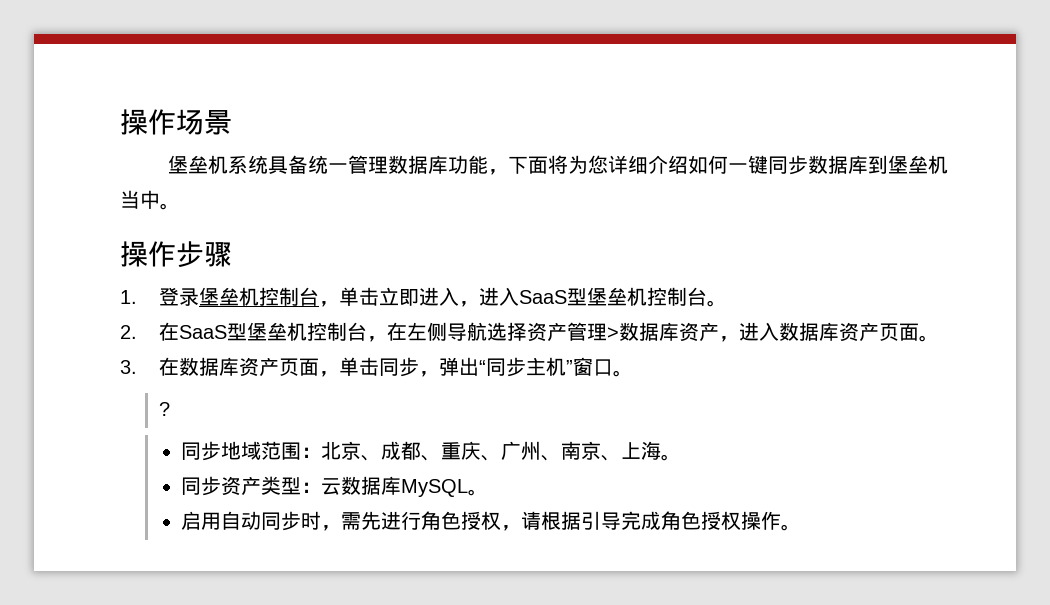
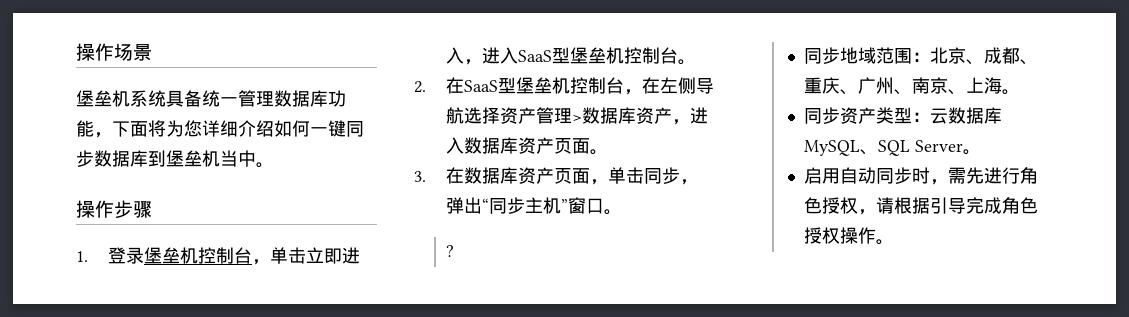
- 同步资产类型：云数据库MySQL。
+ 同步资产类型：云数据库MySQL、SQL Server。

